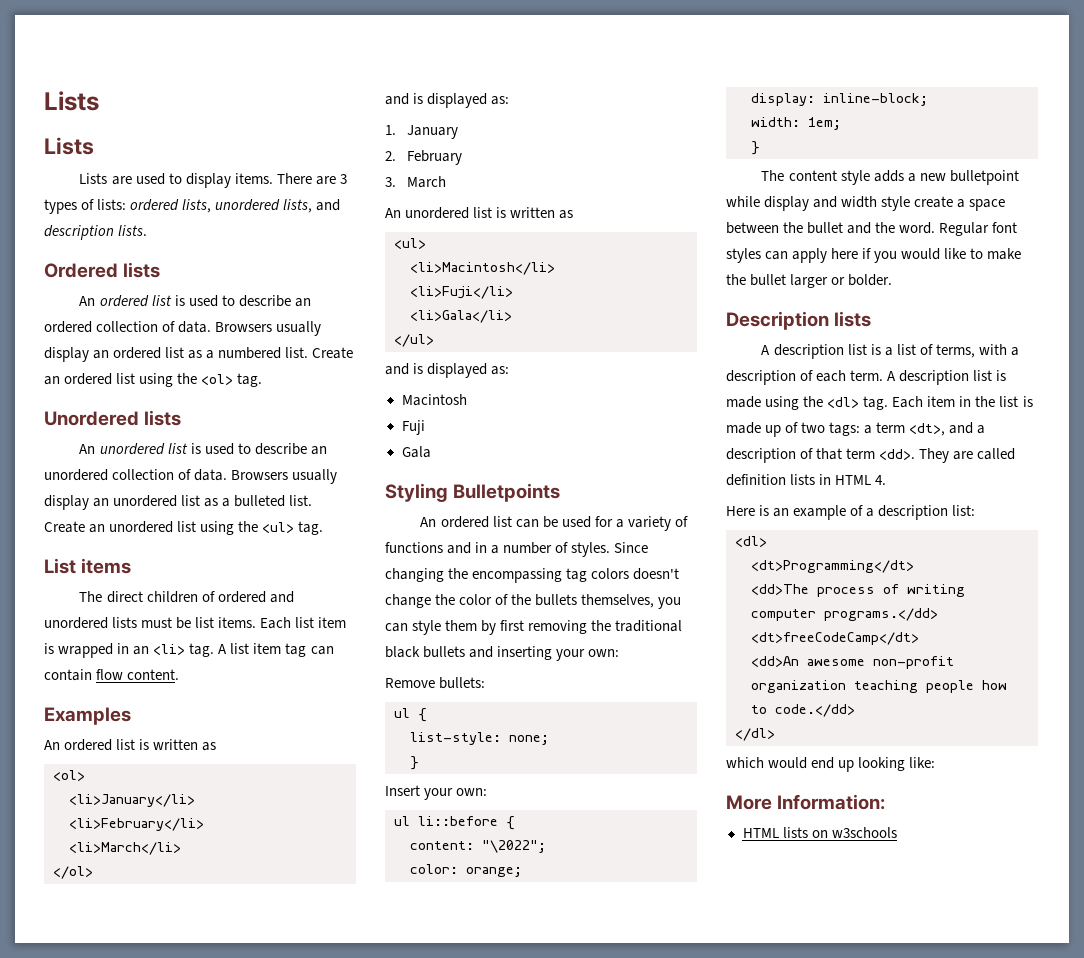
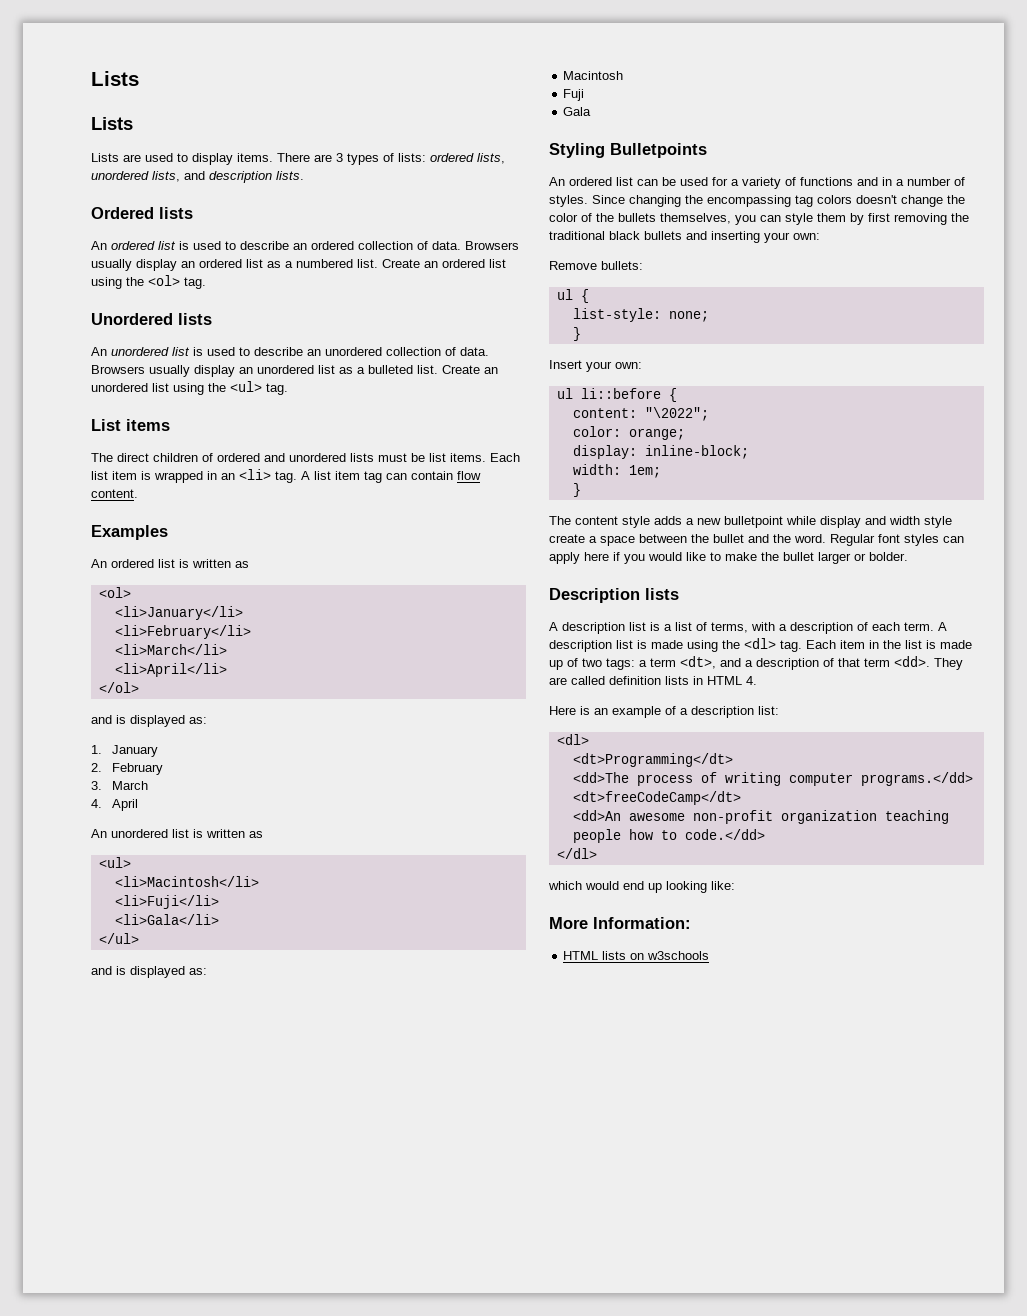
+ <li>April</li>
+ 4. April

